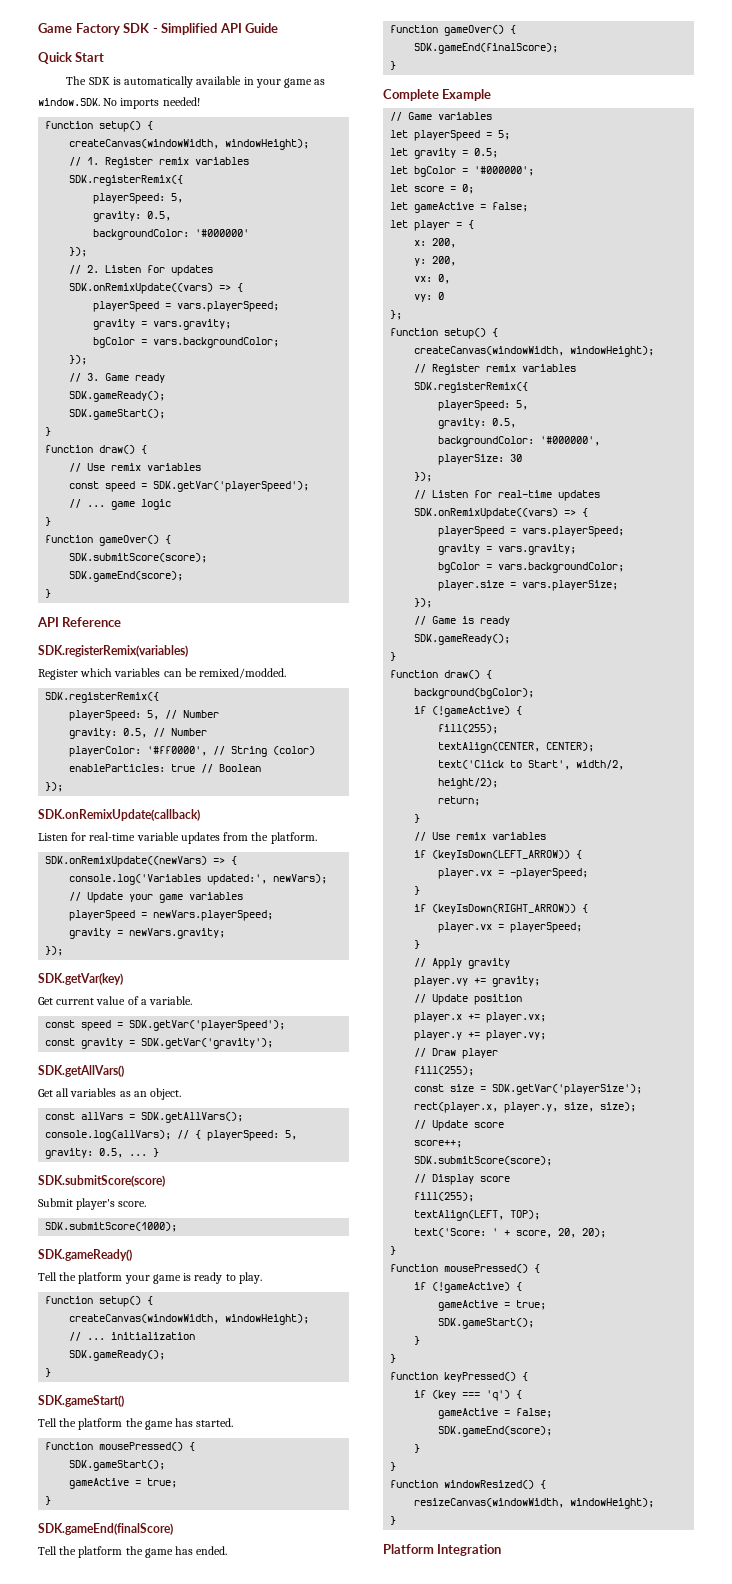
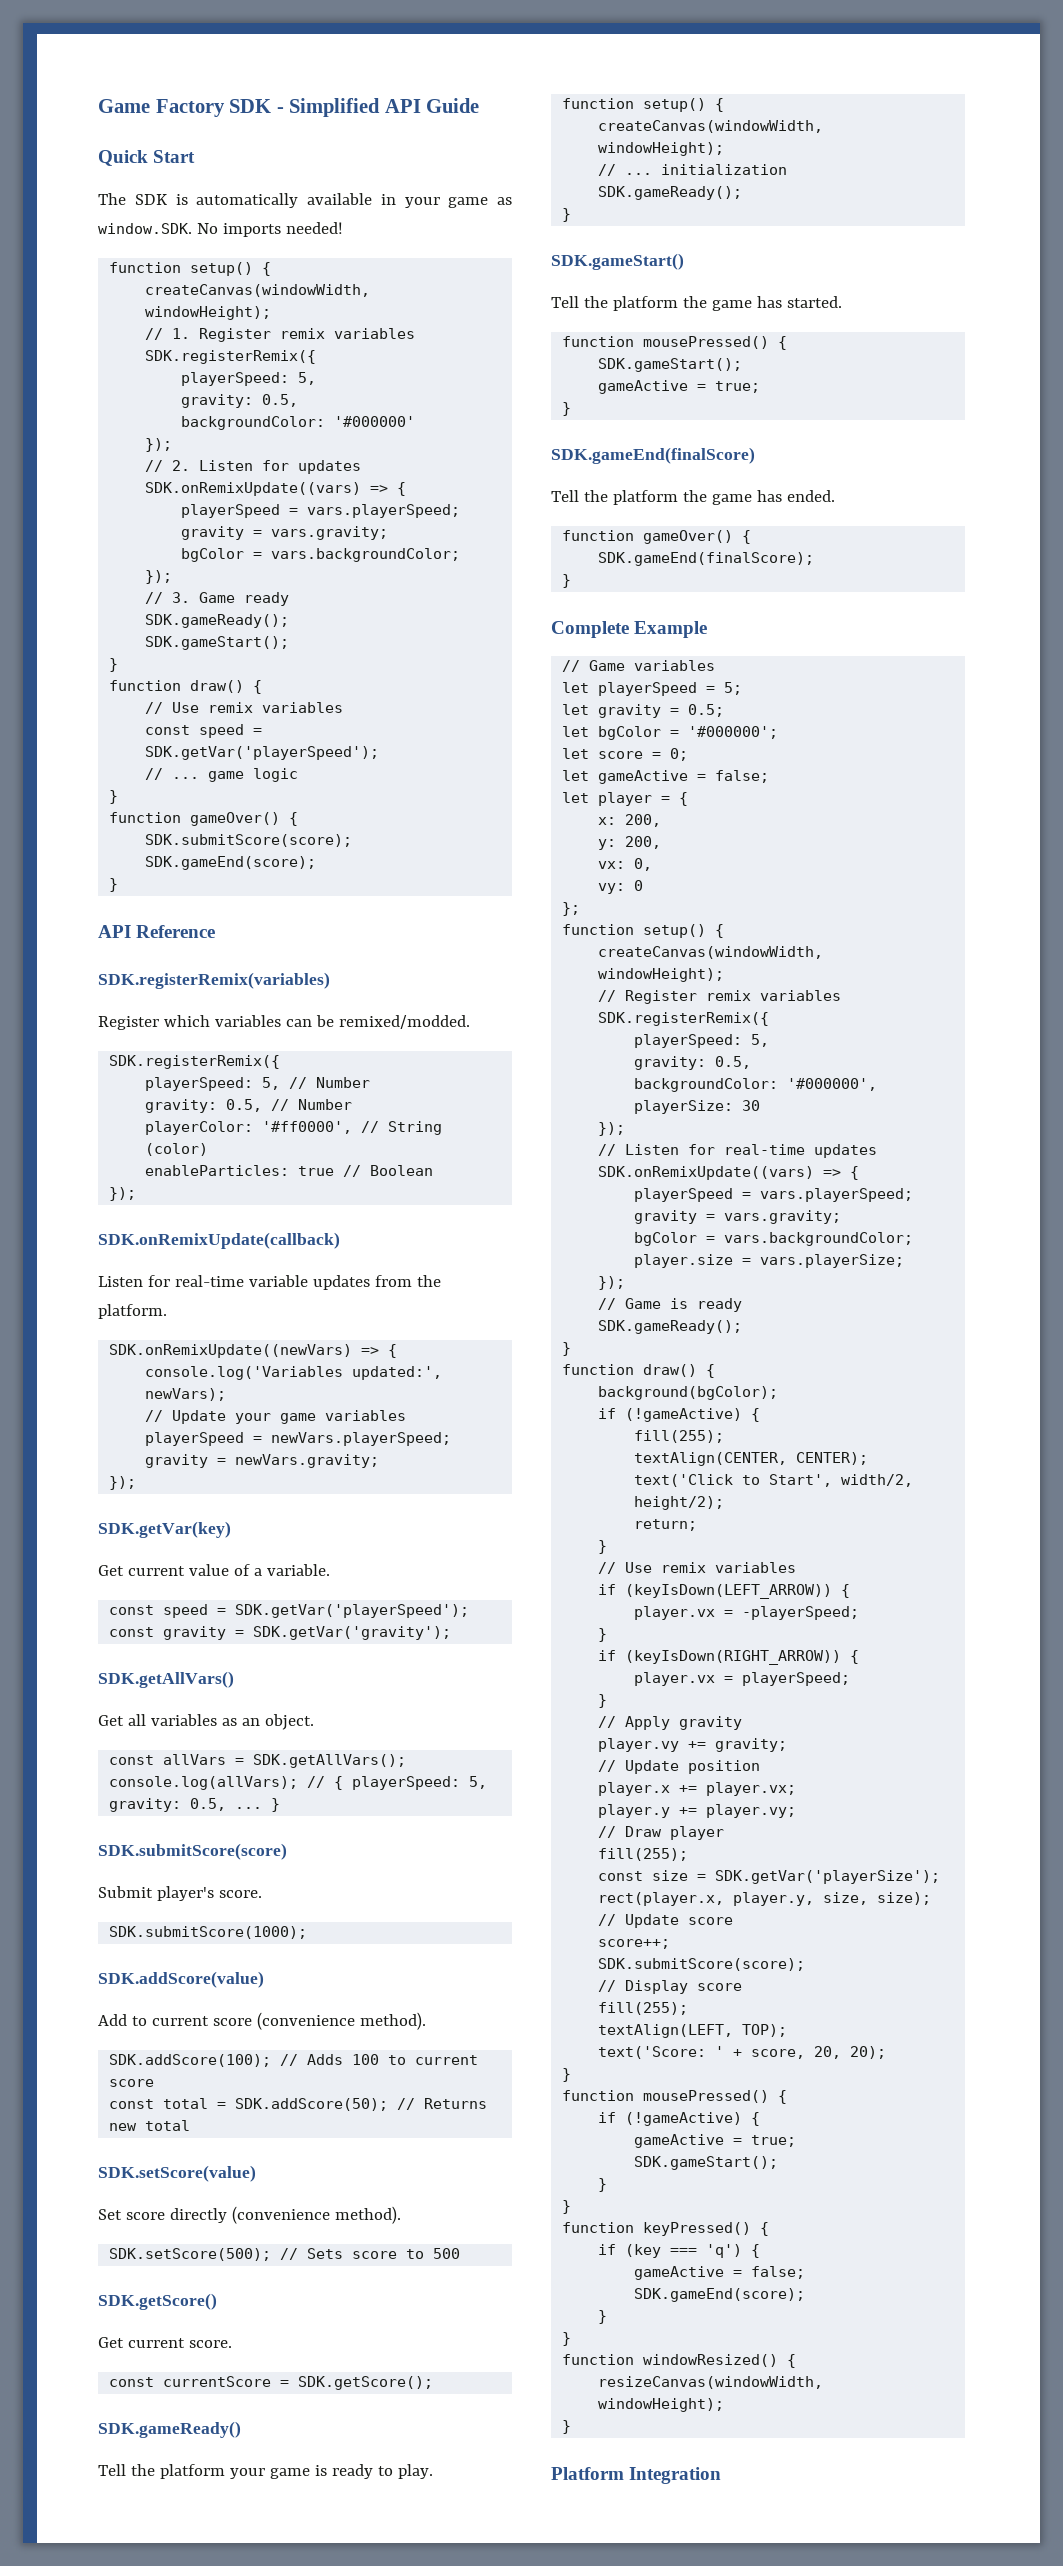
+ SDK.addScore(value)
+ Add to current score (convenience method).
+ SDK.addScore(100); // Adds 100 to current score
+ const total = SDK.addScore(50); // Returns new total
+ SDK.setScore(value)
+ Set score directly (convenience method).
+ SDK.setScore(500); // Sets score to 500
+ SDK.getScore()
+ Get current score.
+ const currentScore = SDK.getScore();

